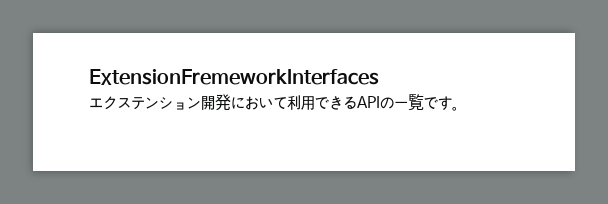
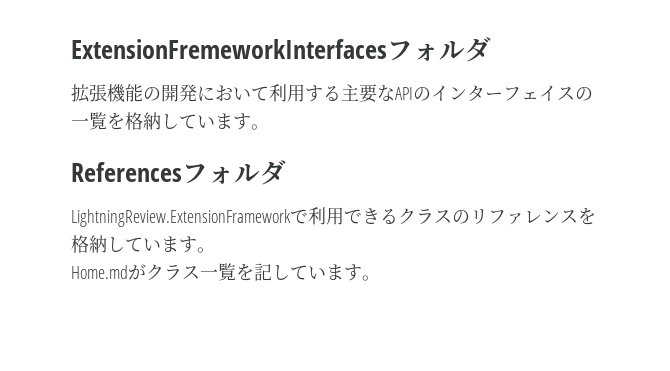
- ExtensionFremeworkInterfaces
- エクステンション開発において利用できるAPIの一覧です。
+ ExtensionFremeworkInterfacesフォルダ
+ 拡張機能の開発において利用する主要なAPIのインターフェイスの一覧を格納しています。
+ Referencesフォルダ
+ LightningReview.ExtensionFrameworkで利用できるクラスのリファレンスを格納しています。
+ Home.mdがクラス一覧を記しています。

